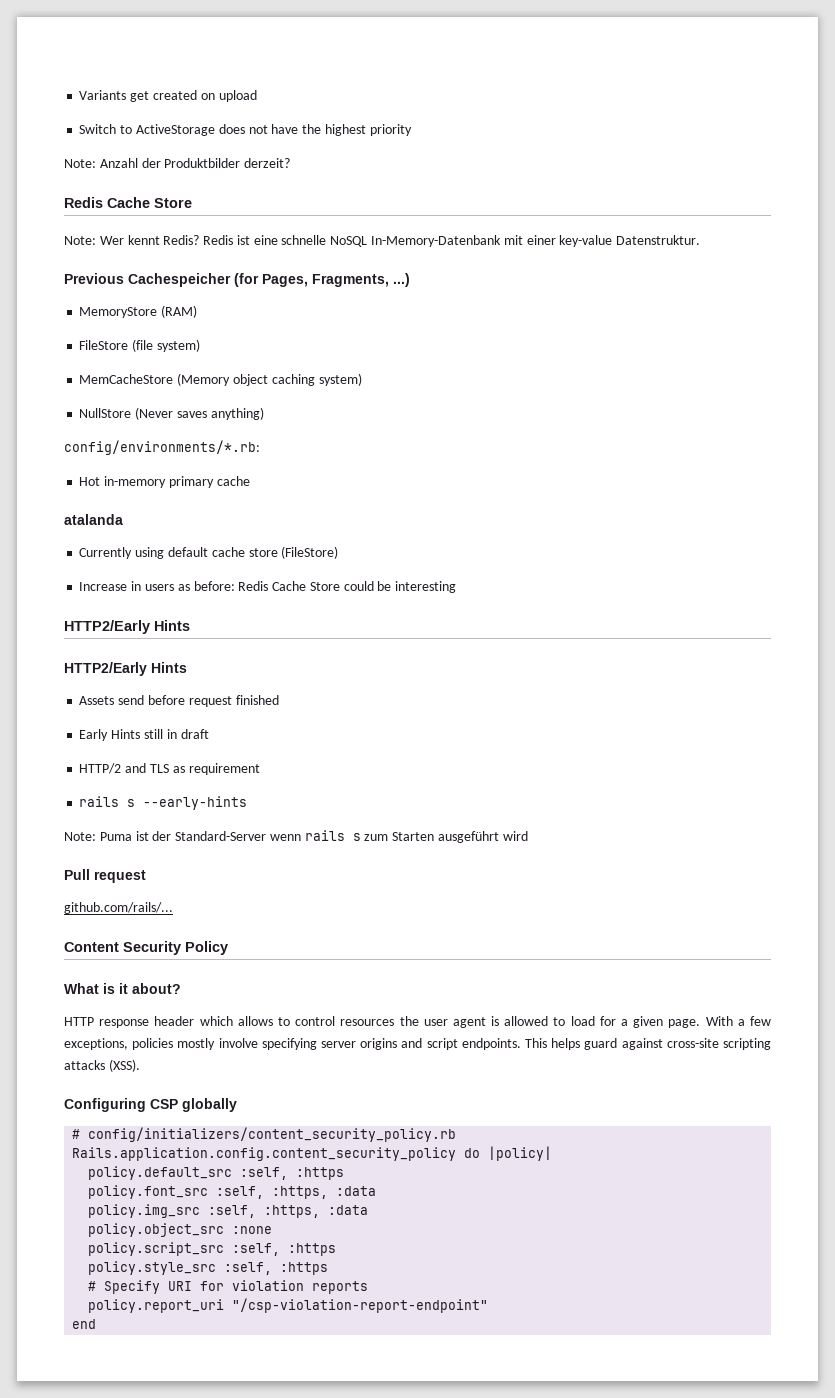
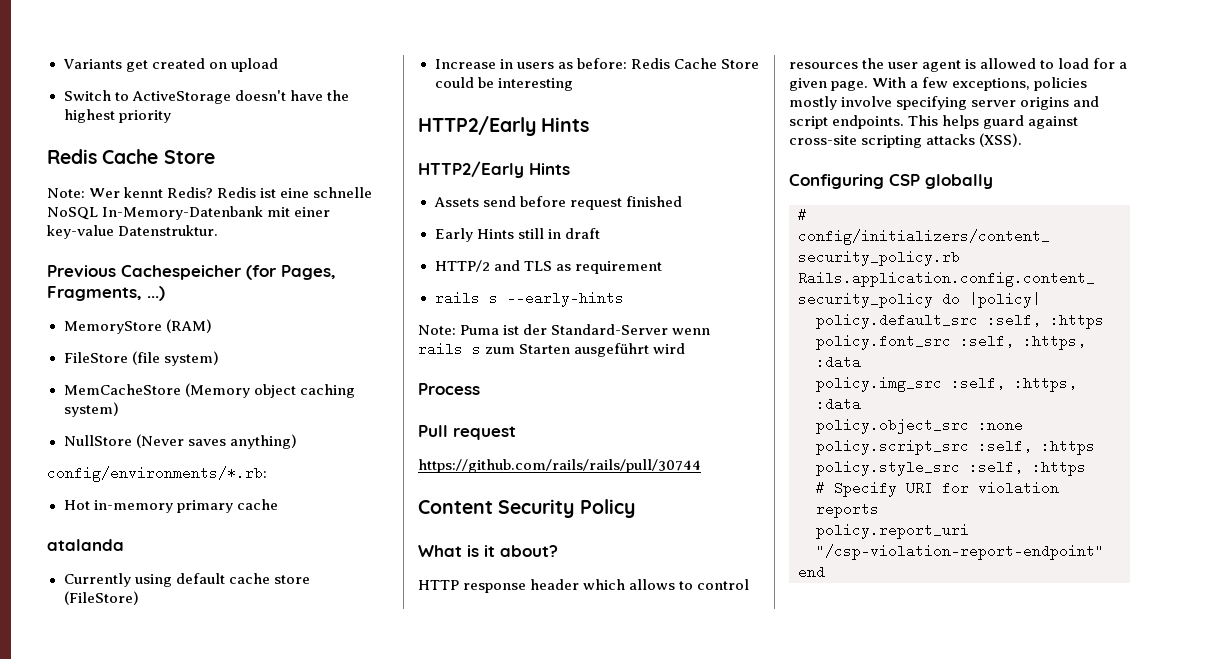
- Switch to ActiveStorage does not have the highest priority
+ Switch to ActiveStorage doesn't have the highest priority
- Note: Anzahl der Produktbilder derzeit?
+ Process
- github.com/rails/...
+ https://github.com/rails/rails/pull/30744

